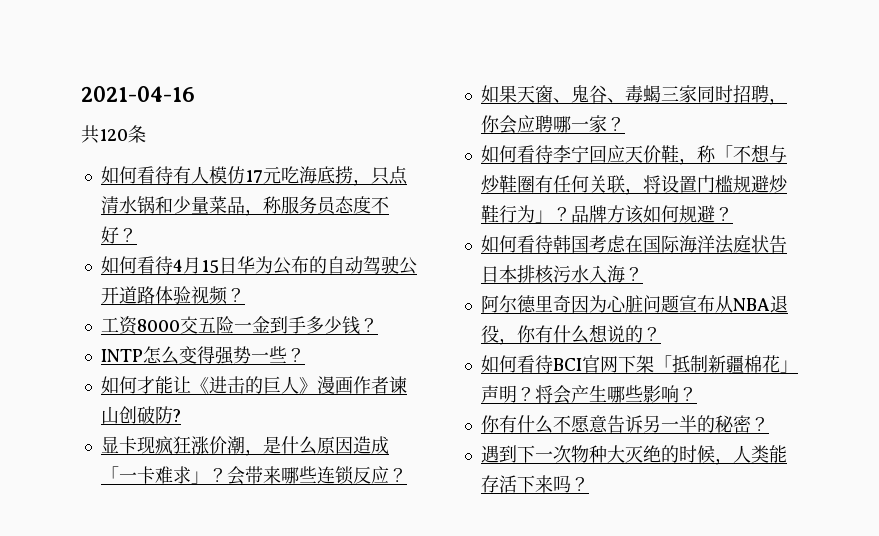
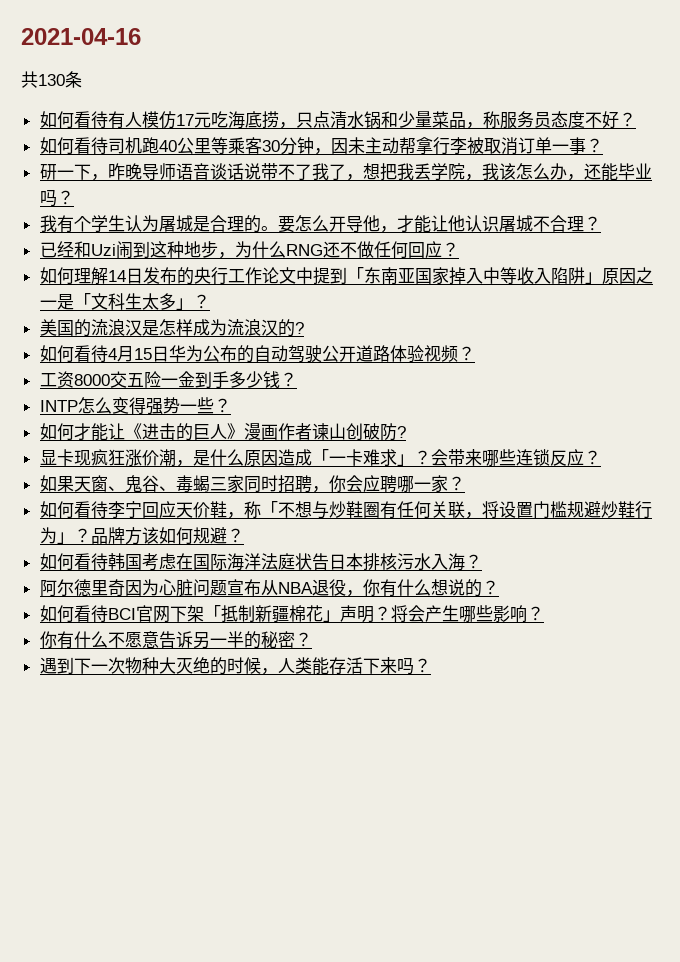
- 共120条
+ 共130条
+ 如何看待司机跑40公里等乘客30分钟，因未主动帮拿行李被取消订单一事？
+ 研一下，昨晚导师语音谈话说带不了我了，想把我丢学院，我该怎么办，还能毕业吗？
+ 我有个学生认为屠城是合理的。要怎么开导他，才能让他认识屠城不合理？
+ 已经和Uzi闹到这种地步，为什么RNG还不做任何回应？
+ 如何理解14日发布的央行工作论文中提到「东南亚国家掉入中等收入陷阱」原因之一是「文科生太多」？
+ 美国的流浪汉是怎样成为流浪汉的?

